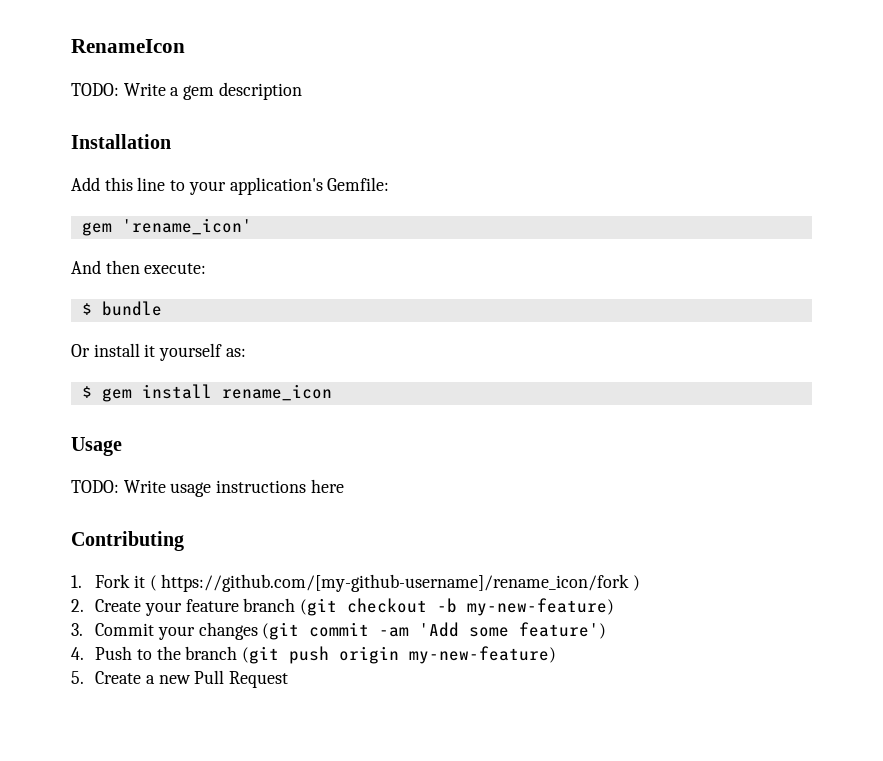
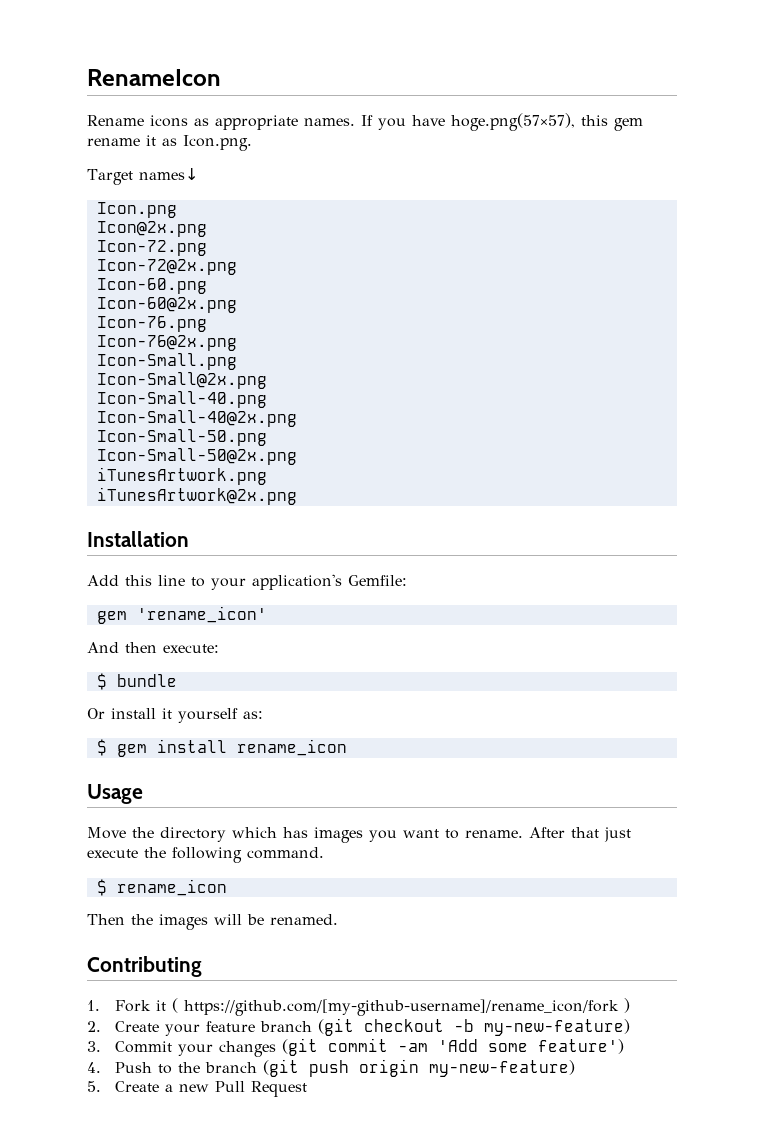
- TODO: Write a gem description
+ Rename icons as appropriate names. If you have hoge.png(57×57), this gem rename it as Icon.png.
+ Target names↓
+ Icon.png
+ Icon@2x.png
+ Icon-72.png
+ Icon-72@2x.png
+ Icon-60.png
+ Icon-60@2x.png
+ Icon-76.png
+ Icon-76@2x.png
+ Icon-Small.png
+ Icon-Small@2x.png
+ Icon-Small-40.png
+ Icon-Small-40@2x.png
+ Icon-Small-50.png
+ Icon-Small-50@2x.png
+ iTunesArtwork.png
+ iTunesArtwork@2x.png
- TODO: Write usage instructions here
+ Move the directory which has images you want to rename. After that just execute the following command.
+ $ rename_icon
+ Then the images will be renamed.

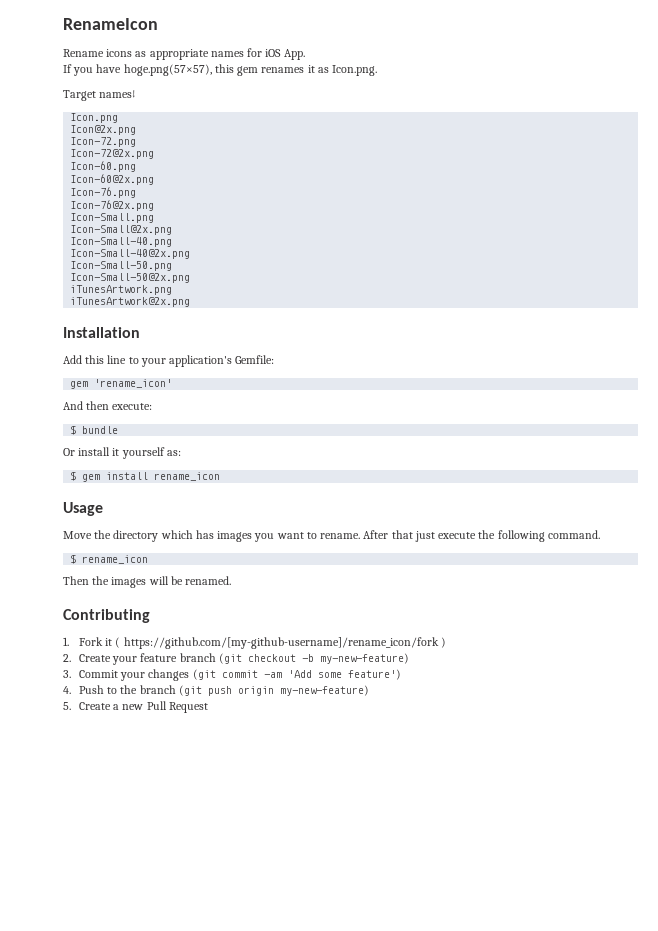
- Rename icons as appropriate names. If you have hoge.png(57×57), this gem rename it as Icon.png.
+ Rename icons as appropriate names for iOS App.
+ If you have hoge.png(57×57), this gem renames it as Icon.png.

